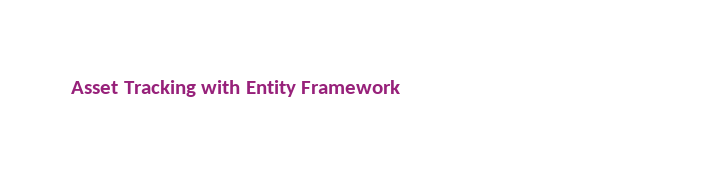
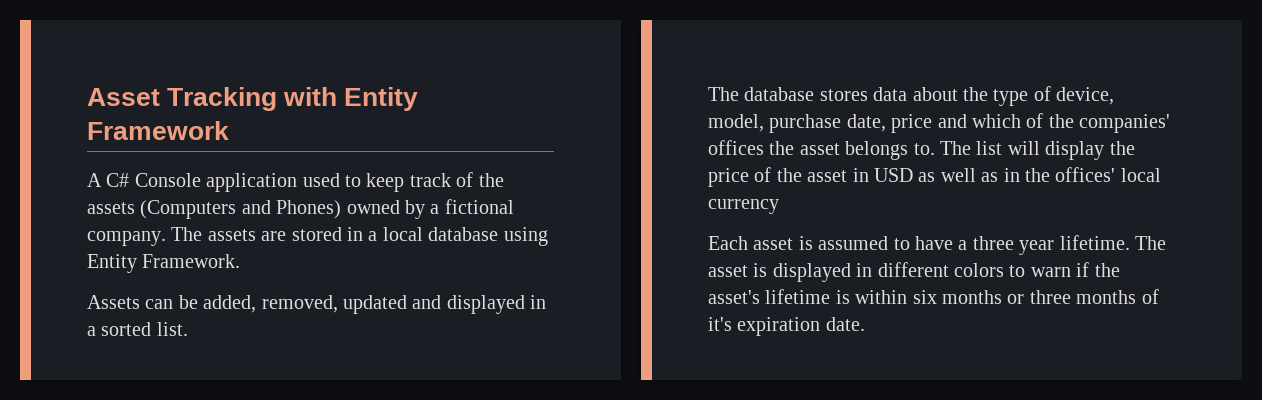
+ A C# Console application used to keep track of the assets (Computers and Phones) owned by a fictional company. The assets are stored in a local database using Entity Framework.
+ Assets can be added, removed, updated and displayed in a sorted list.
+ The database stores data about the type of device, model, purchase date, price and which of the companies' offices the asset belongs to. The list will display the price of the asset in USD as well as in the offices' local currency
+ Each asset is assumed to have a three year lifetime. The asset is displayed in different colors to warn if the asset's lifetime is within six months or three months of it's expiration date.

